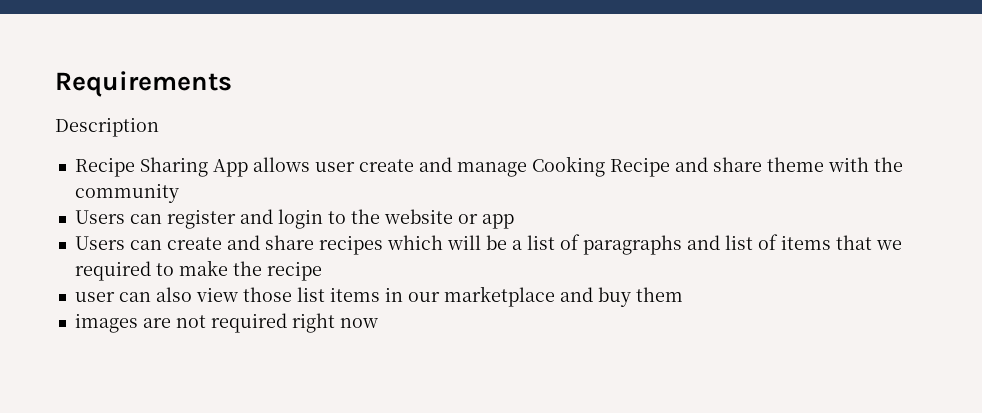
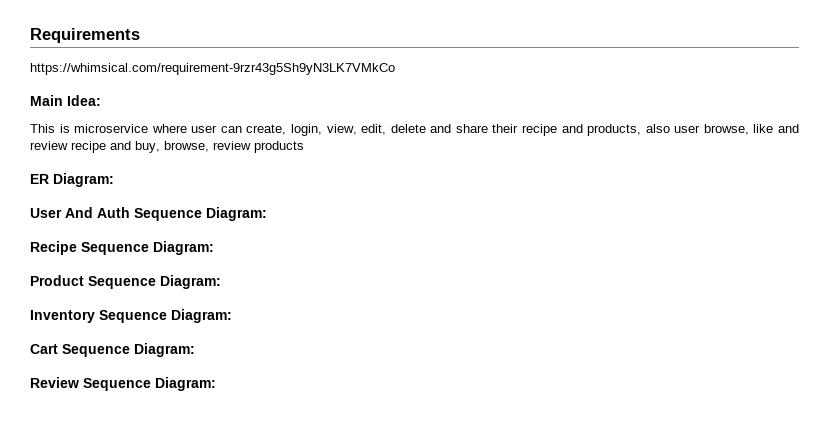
- Description
- Recipe Sharing App allows user create and manage Cooking Recipe and share theme with the community
- Users can register and login to the website or app
- Users can create and share recipes which will be a list of paragraphs and list of items that we required to make the recipe
- user can also view those list items in our marketplace and buy them
- images are not required right now
+ https://whimsical.com/requirement-9rzr43g5Sh9yN3LK7VMkCo
+ Main Idea:
+ This is microservice where user can create, login, view, edit, delete and share their recipe and products, also user browse, like and review recipe and buy, browse, review products
+ ER Diagram:
+ User And Auth Sequence Diagram:
+ Recipe Sequence Diagram:
+ Product Sequence Diagram:
+ Inventory Sequence Diagram:
+ Cart Sequence Diagram:
+ Review Sequence Diagram:

